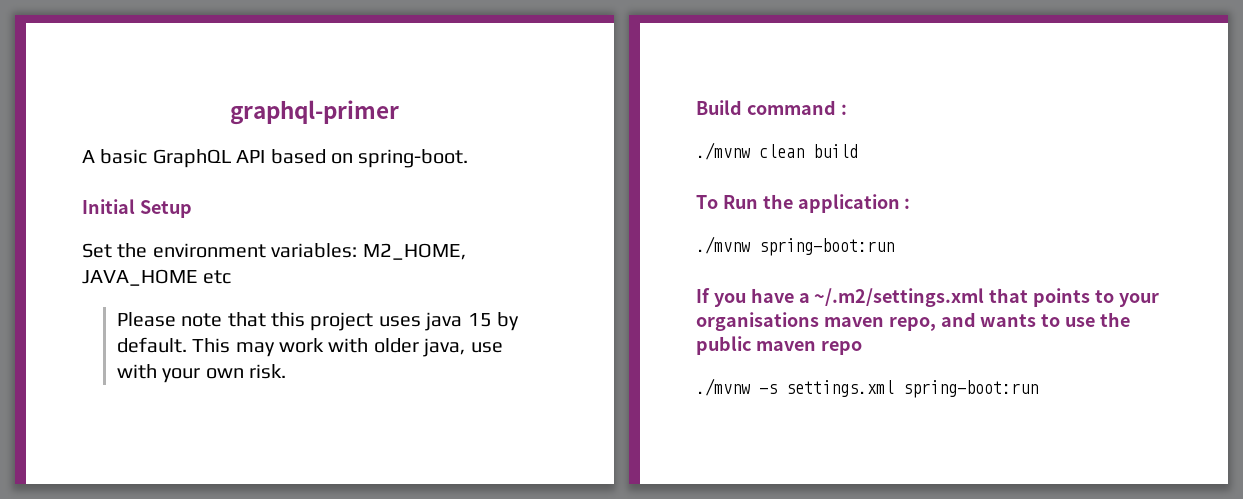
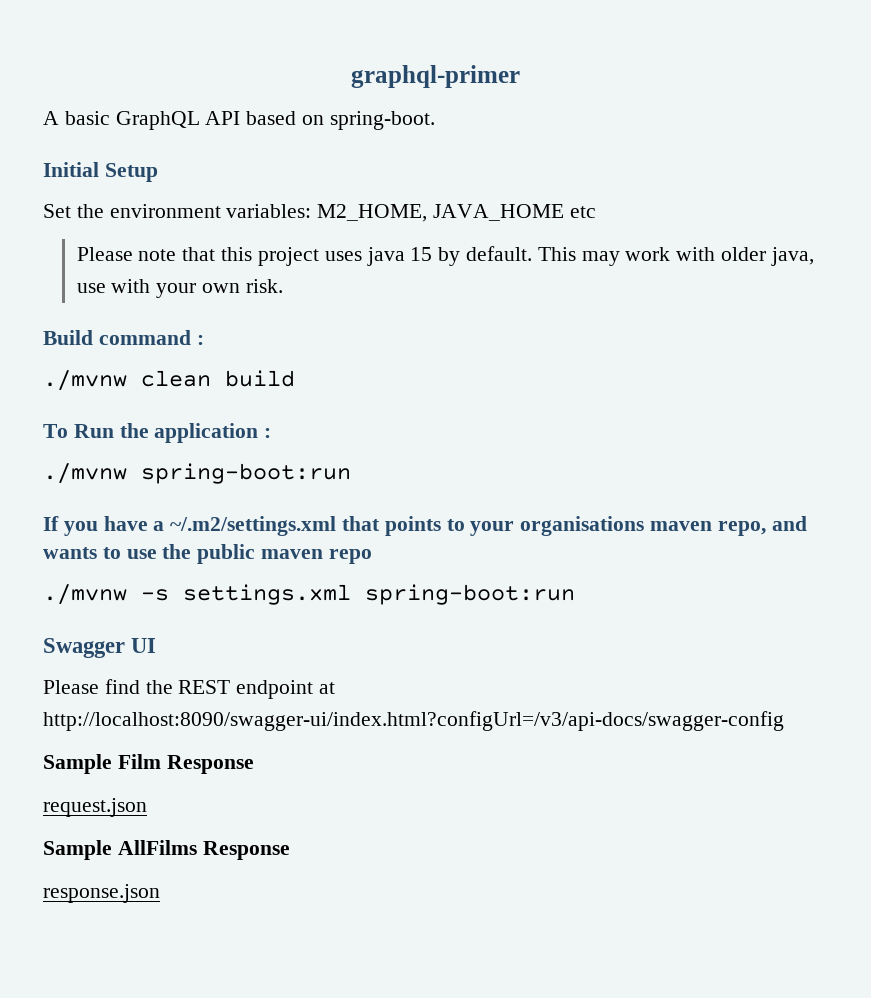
+ Swagger UI
+ Please find the REST endpoint at http://localhost:8090/swagger-ui/index.html?configUrl=/v3/api-docs/swagger-config
+ Sample Film Response
+ request.json
+ Sample AllFilms Response
+ response.json

